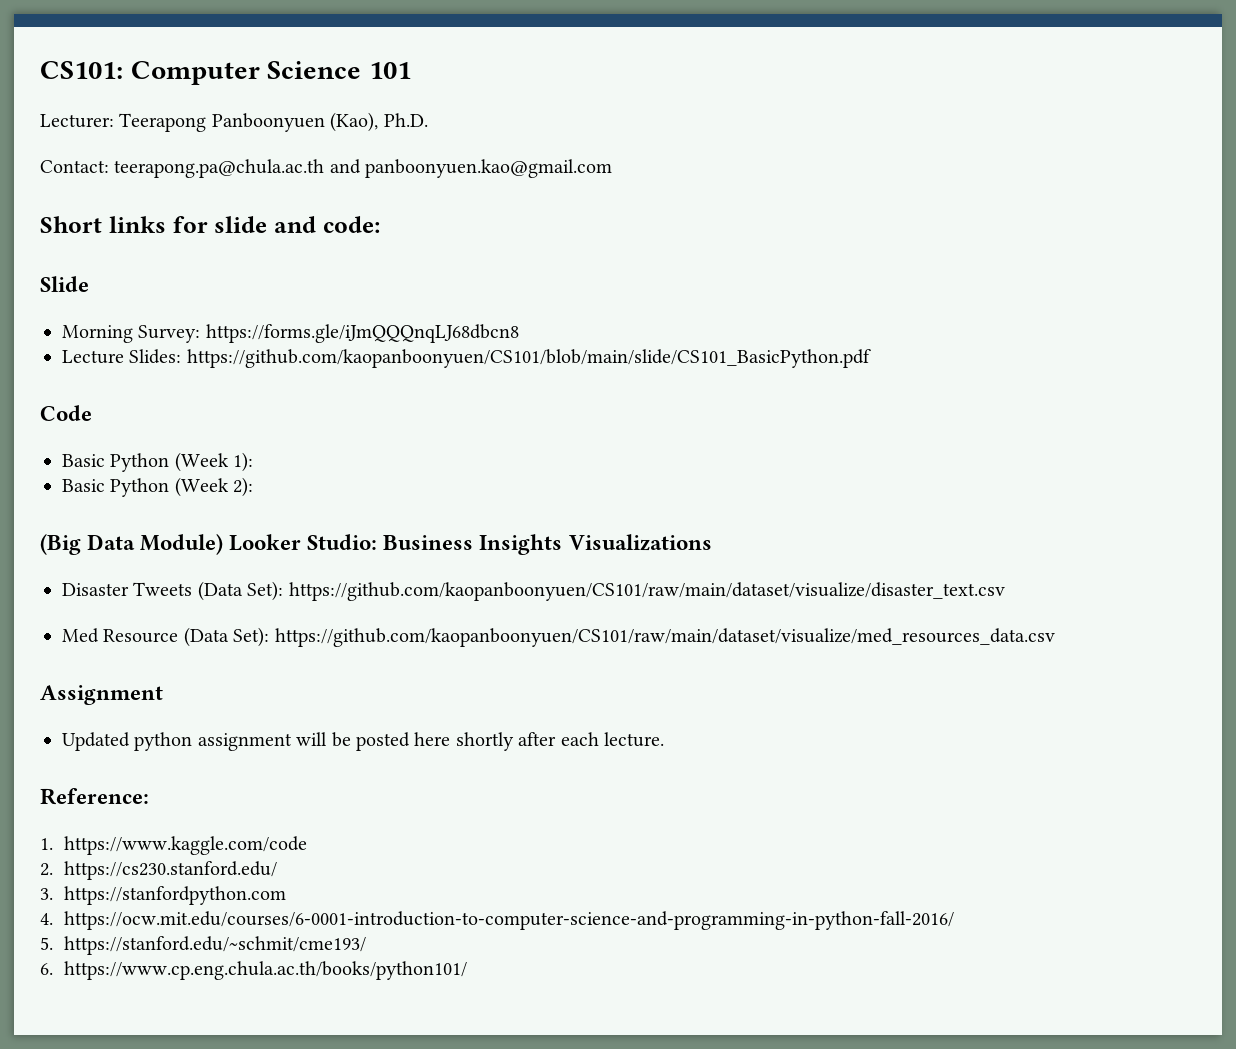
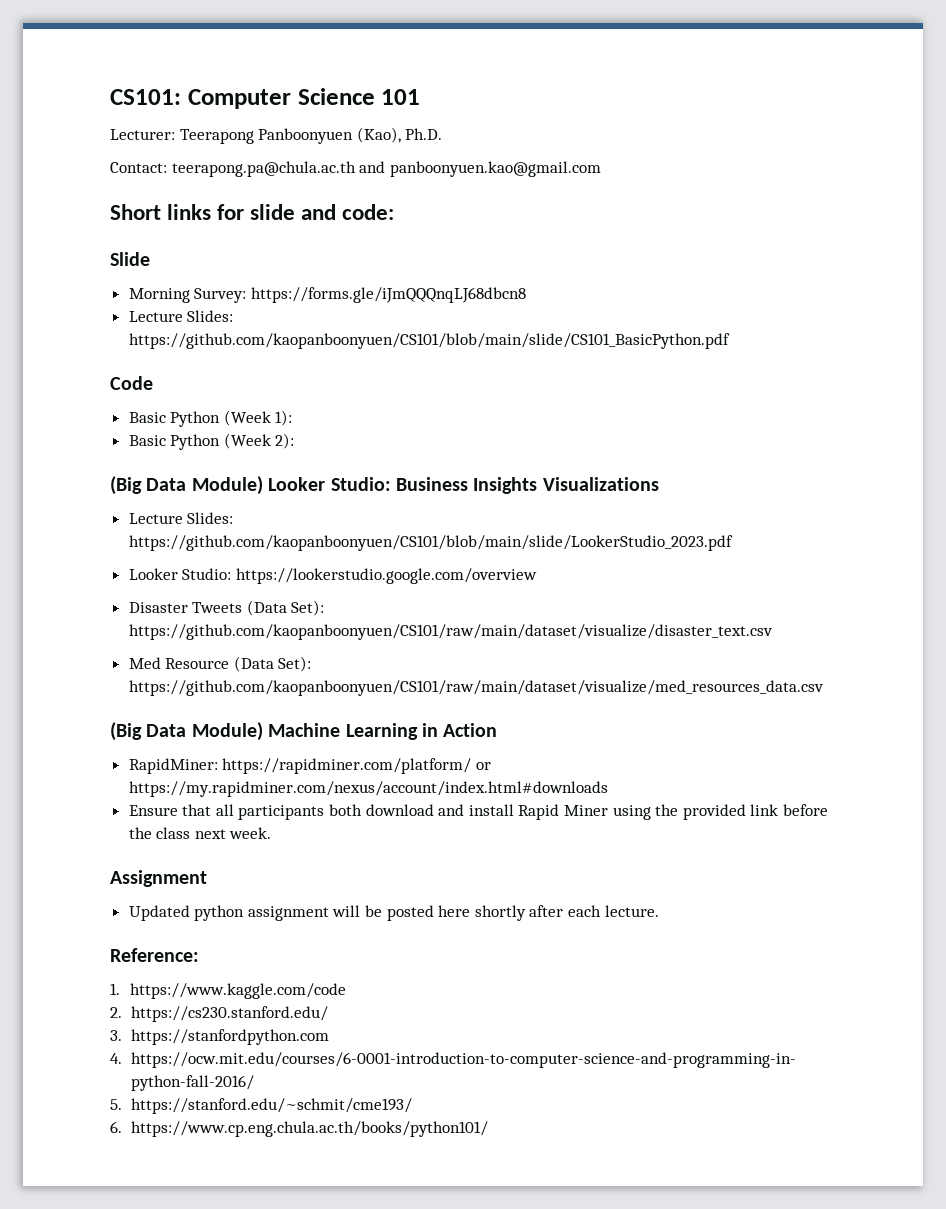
+ Lecture Slides: https://github.com/kaopanboonyuen/CS101/blob/main/slide/LookerStudio_2023.pdf
+ Looker Studio: https://lookerstudio.google.com/overview
+ (Big Data Module) Machine Learning in Action
+ RapidMiner: https://rapidminer.com/platform/ or https://my.rapidminer.com/nexus/account/index.html#downloads
+ Ensure that all participants both download and install Rapid Miner using the provided link before the class next week.

